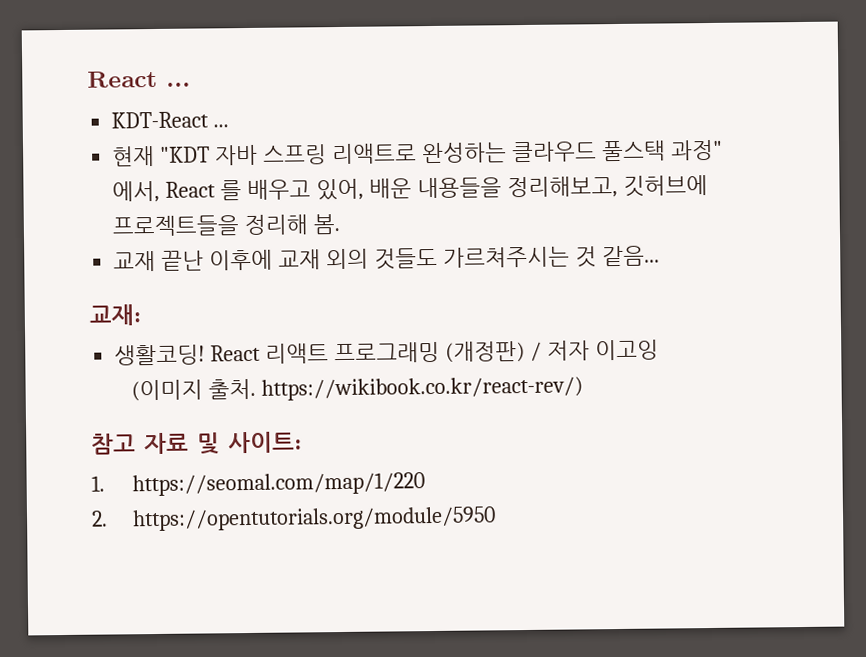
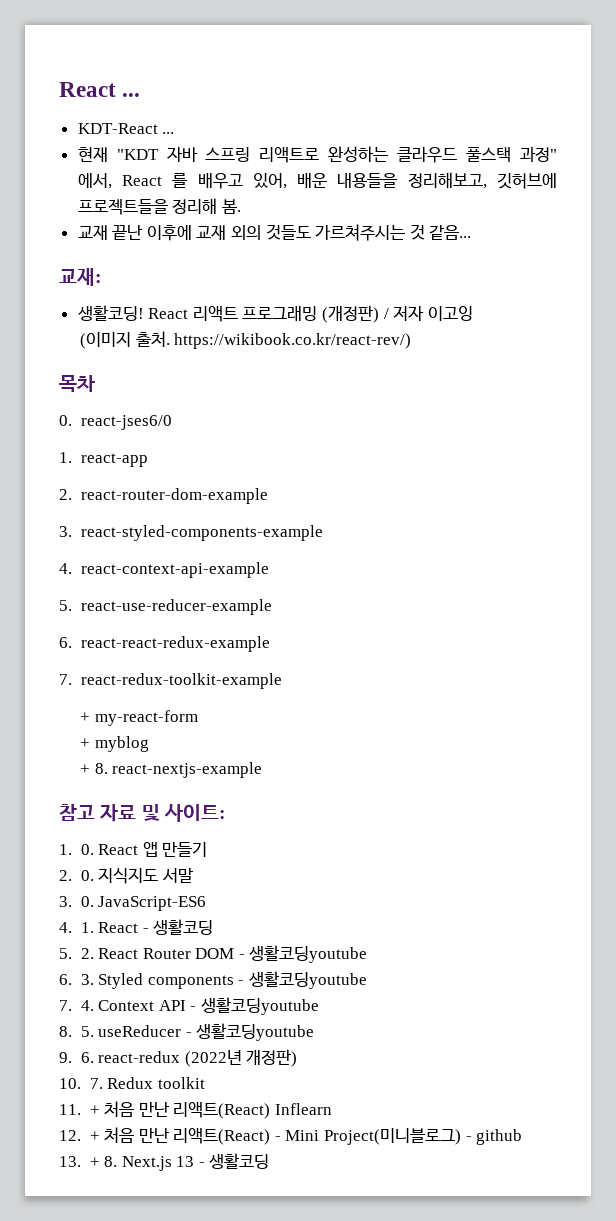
+ 목차
+ 0. react-jses6/0
+ 1. react-app
+ 2. react-router-dom-example
+ 3. react-styled-components-example
+ 4. react-context-api-example
+ 5. react-use-reducer-example
+ 6. react-react-redux-example
+ 7. react-redux-toolkit-example
+ + my-react-form
+ + myblog
+ + 8. react-nextjs-example
- 1. https://seomal.com/map/1/220
- 2. https://opentutorials.org/module/5950
+ 1. 0. React 앱 만들기
+ 2. 0. 지식지도 서말
+ 3. 0. JavaScript-ES6
+ 4. 1. React - 생활코딩
+ 5. 2. React Router DOM - 생활코딩youtube
+ 6. 3. Styled components - 생활코딩youtube
+ 7. 4. Context API - 생활코딩youtube
+ 8. 5. useReducer - 생활코딩youtube
+ 9. 6. react-redux (2022년 개정판)
+ 10. 7. Redux toolkit
+ 11. + 처음 만난 리액트(React) Inflearn
+ 12. + 처음 만난 리액트(React) - Mini Project(미니블로그) - github
+ 13. + 8. Next.js 13 - 생활코딩

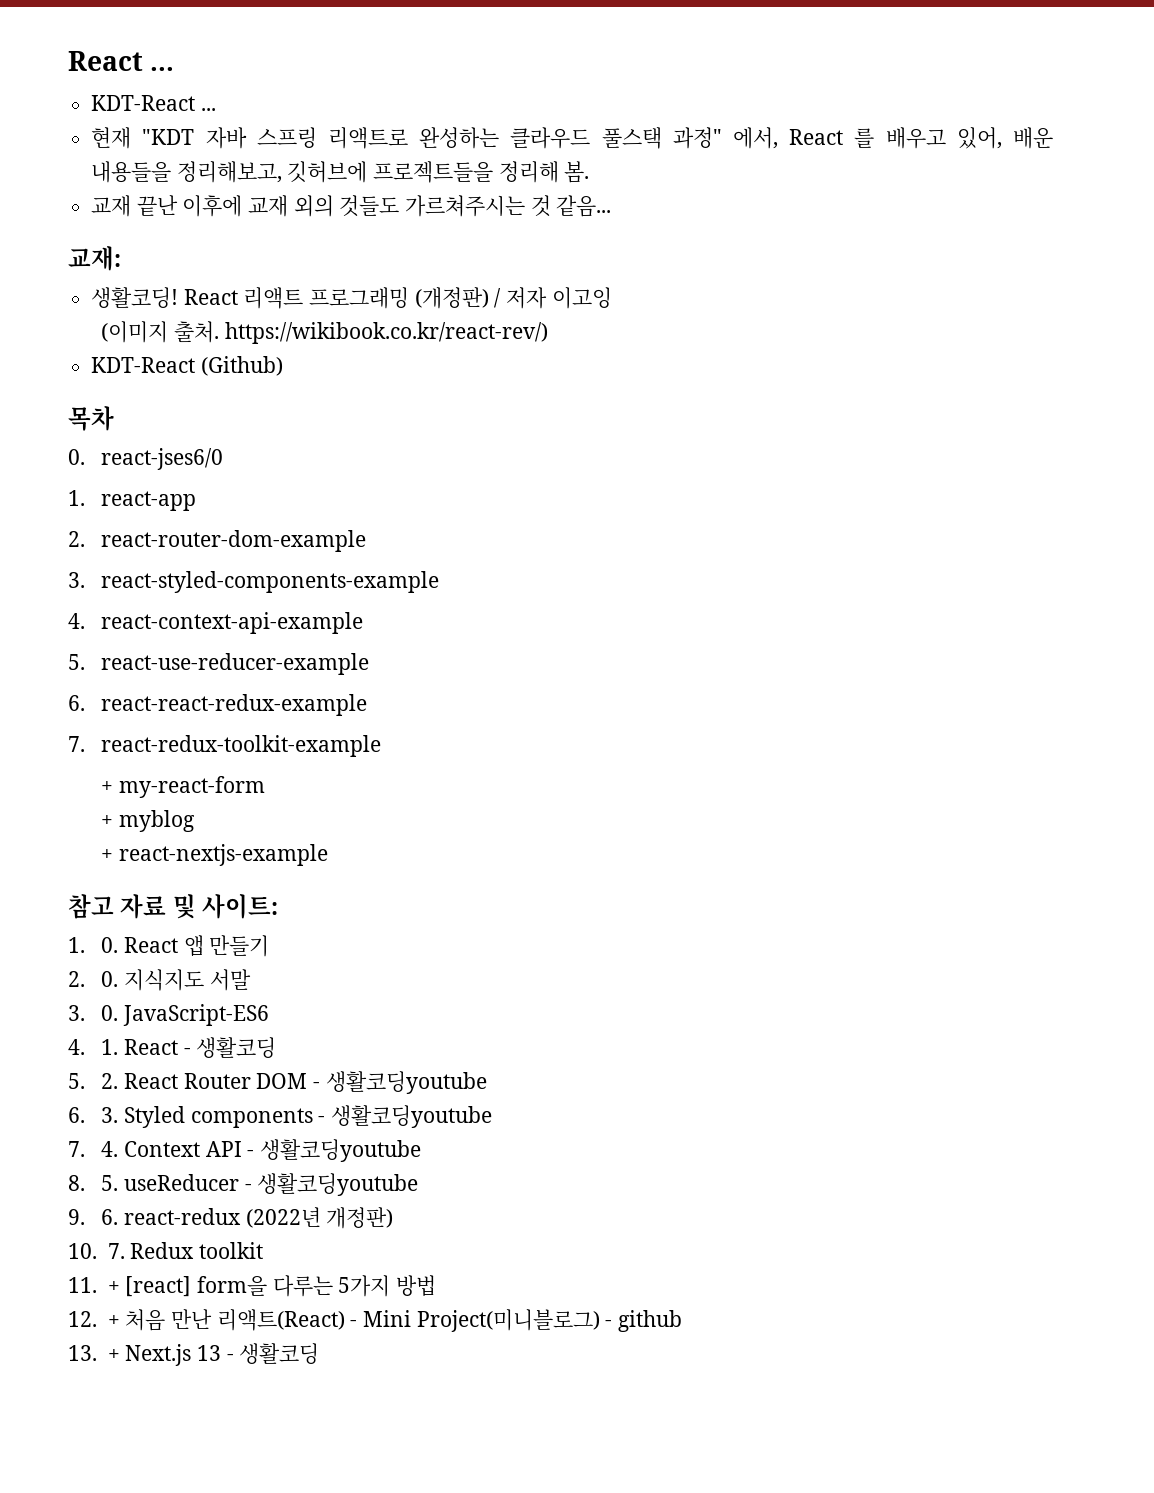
+ KDT-React (Github)
- + 8. react-nextjs-example
+ + react-nextjs-example
- 11. + 처음 만난 리액트(React) Inflearn
+ 11. + [react] form을 다루는 5가지 방법
- 13. + 8. Next.js 13 - 생활코딩
+ 13. + Next.js 13 - 생활코딩

